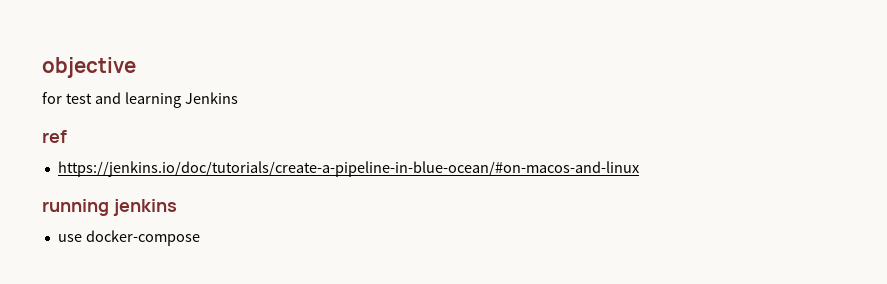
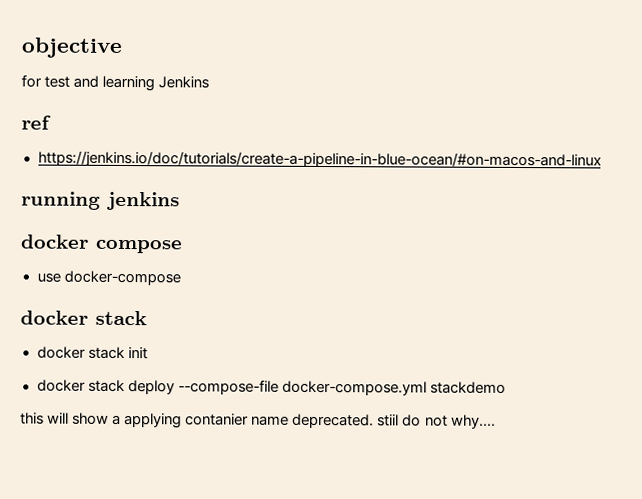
+ docker compose
  use docker-compose
+ docker stack
+ docker stack init
+ docker stack deploy --compose-file docker-compose.yml stackdemo
+ this will show a applying contanier name deprecated. stiil do not why....

